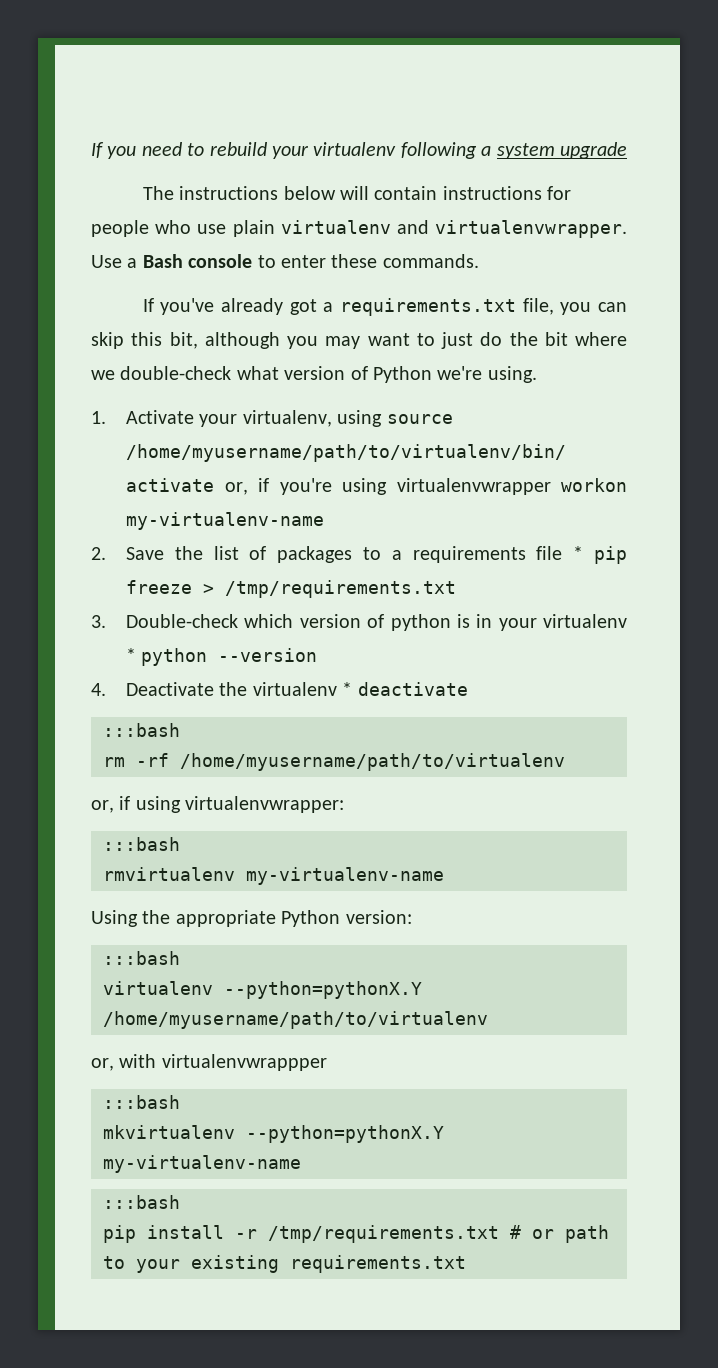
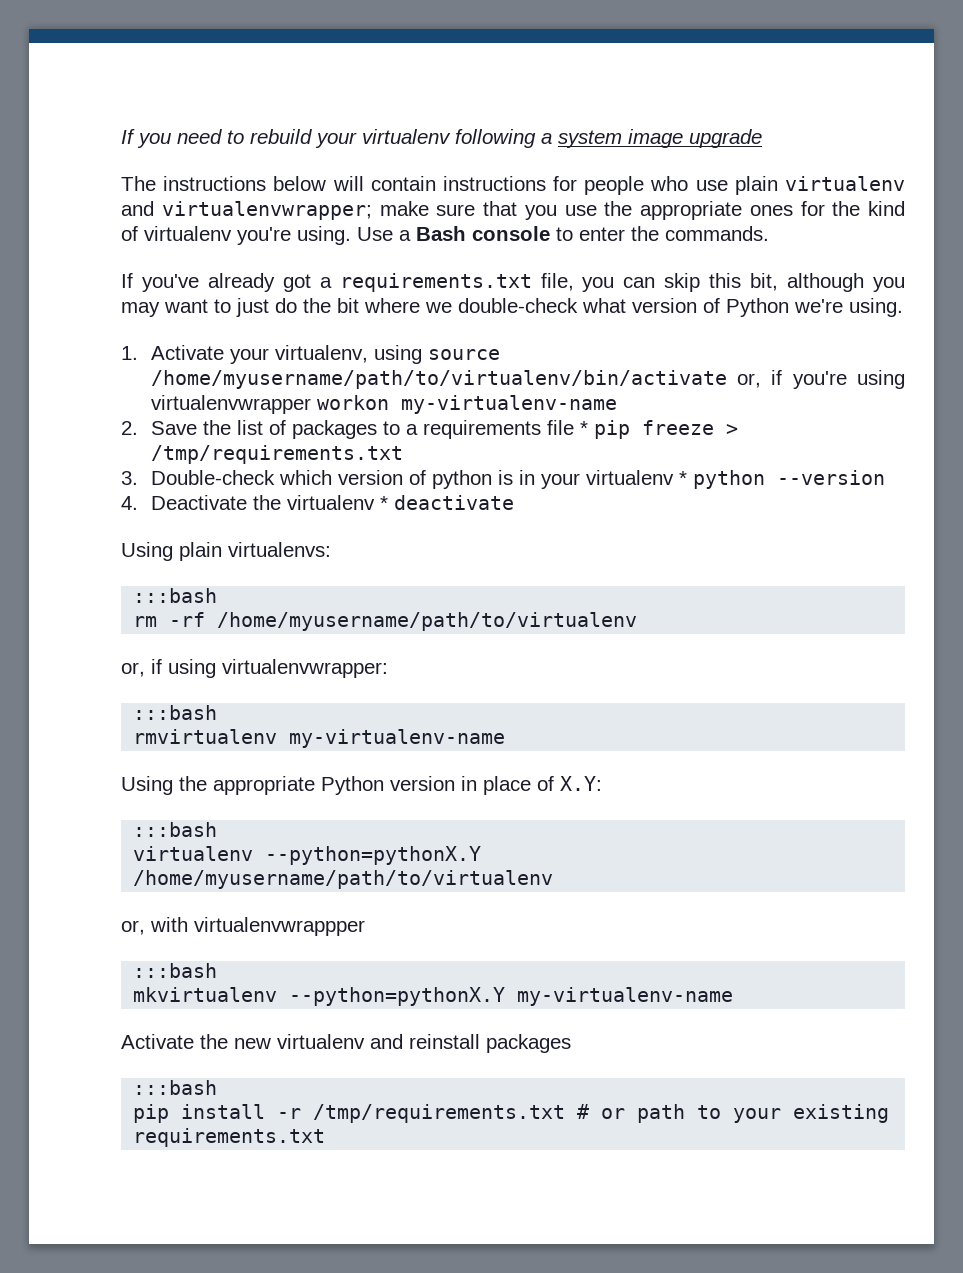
- If you need to rebuild your virtualenv following a system upgrade
+ If you need to rebuild your virtualenv following a system image upgrade
- The instructions below will contain instructions for people who use plain virtualenv and virtualenvwrapper.
+ The instructions below will contain instructions for people who use plain virtualenv and virtualenvwrapper; make sure that you use the appropriate ones for the kind of virtualenv you're using.
- Use a Bash console to enter these commands.
+ Use a Bash console to enter the commands.
+ Using plain virtualenvs:
- Using the appropriate Python version:
+ Using the appropriate Python version in place of X.Y:
+ Activate the new virtualenv and reinstall packages

